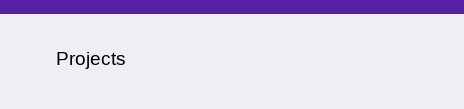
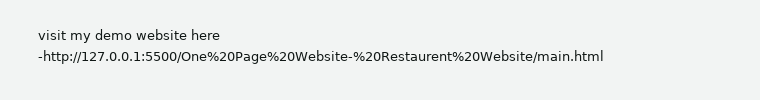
- Projects
+ visit my demo website here -http://127.0.0.1:5500/One%20Page%20Website-%20Restaurent%20Website/main.html

